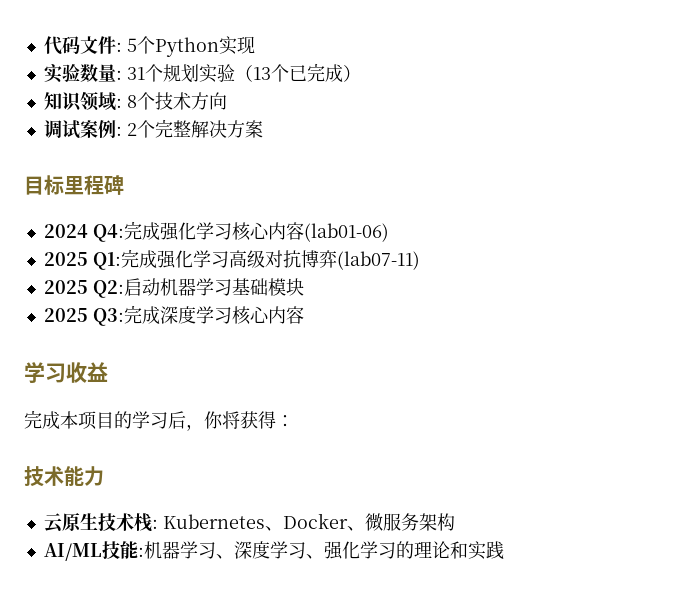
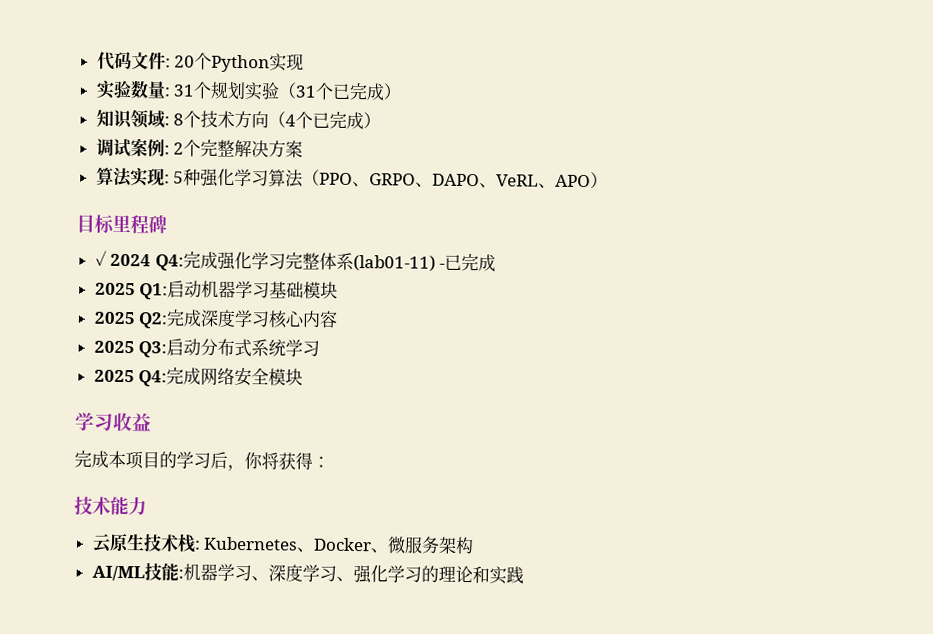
- 代码文件: 5个Python实现
+ 代码文件: 20个Python实现
- 实验数量: 31个规划实验（13个已完成）
+ 实验数量: 31个规划实验（31个已完成）
- 知识领域: 8个技术方向
+ 知识领域: 8个技术方向（4个已完成）
+ 算法实现: 5种强化学习算法（PPO、GRPO、DAPO、VeRL、APO）
- 2024 Q4:完成强化学习核心内容(lab01-06)
- 2025 Q1:完成强化学习高级对抗博弈(lab07-11)
- 2025 Q2:启动机器学习基础模块
+ ✓ 2024 Q4:完成强化学习完整体系(lab01-11) -已完成
+ 2025 Q1:启动机器学习基础模块
- 2025 Q3:完成深度学习核心内容
+ 2025 Q2:完成深度学习核心内容
+ 2025 Q3:启动分布式系统学习
+ 2025 Q4:完成网络安全模块

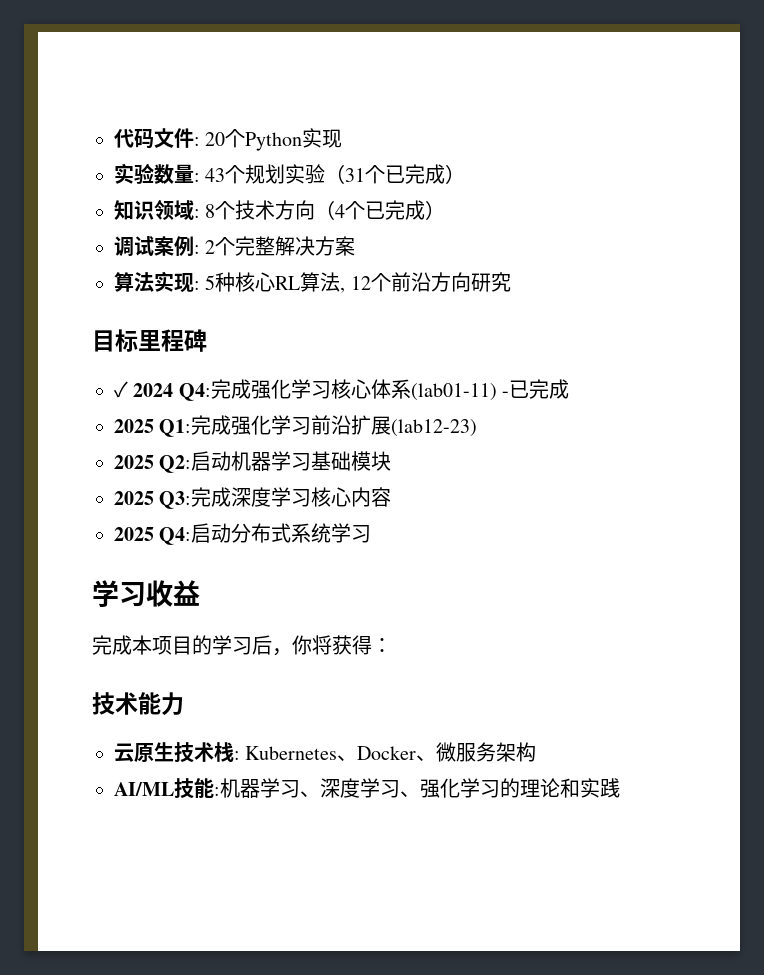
- 实验数量: 31个规划实验（31个已完成）
+ 实验数量: 43个规划实验（31个已完成）
- 算法实现: 5种强化学习算法（PPO、GRPO、DAPO、VeRL、APO）
+ 算法实现: 5种核心RL算法, 12个前沿方向研究
- ✓ 2024 Q4:完成强化学习完整体系(lab01-11) -已完成
+ ✓ 2024 Q4:完成强化学习核心体系(lab01-11) -已完成
- 2025 Q1:启动机器学习基础模块
+ 2025 Q1:完成强化学习前沿扩展(lab12-23)
+ 2025 Q2:启动机器学习基础模块
- 2025 Q2:完成深度学习核心内容
+ 2025 Q3:完成深度学习核心内容
- 2025 Q3:启动分布式系统学习
+ 2025 Q4:启动分布式系统学习
- 2025 Q4:完成网络安全模块

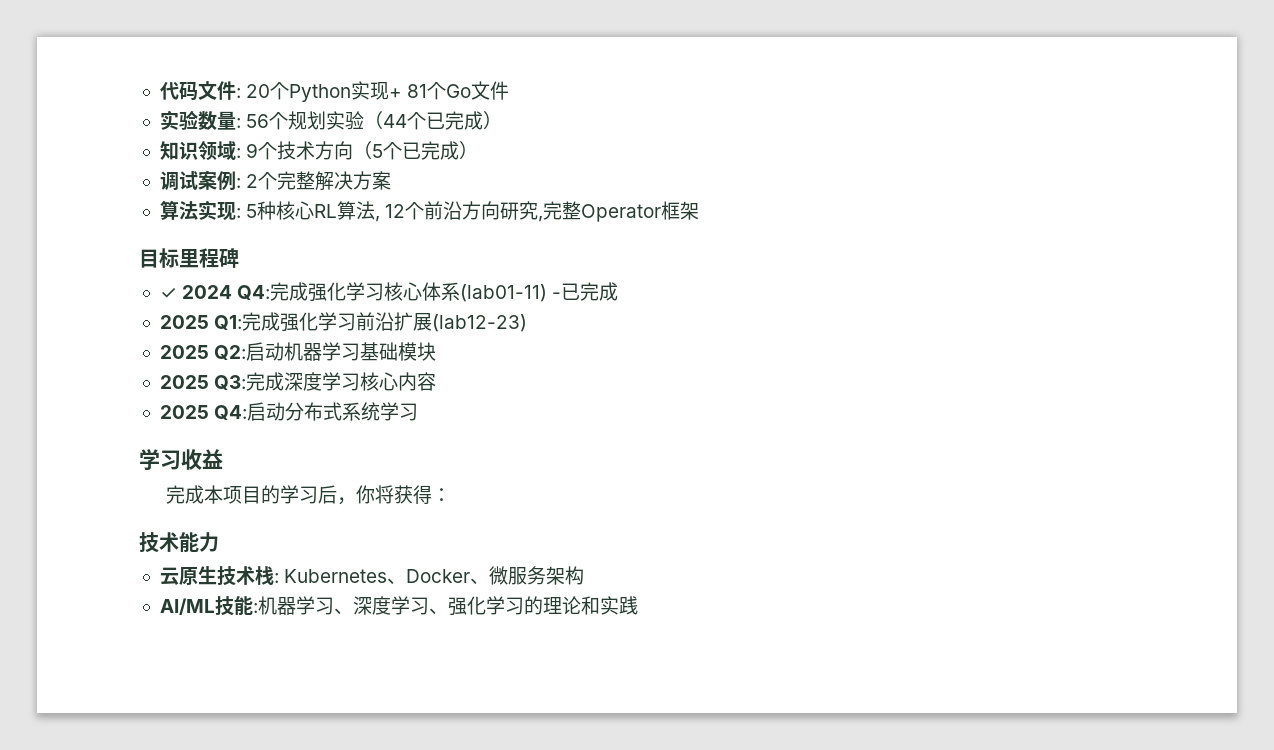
- 代码文件: 20个Python实现
+ 代码文件: 20个Python实现+ 81个Go文件
- 实验数量: 43个规划实验（31个已完成）
+ 实验数量: 56个规划实验（44个已完成）
- 知识领域: 8个技术方向（4个已完成）
+ 知识领域: 9个技术方向（5个已完成）
- 算法实现: 5种核心RL算法, 12个前沿方向研究
+ 算法实现: 5种核心RL算法, 12个前沿方向研究,完整Operator框架

